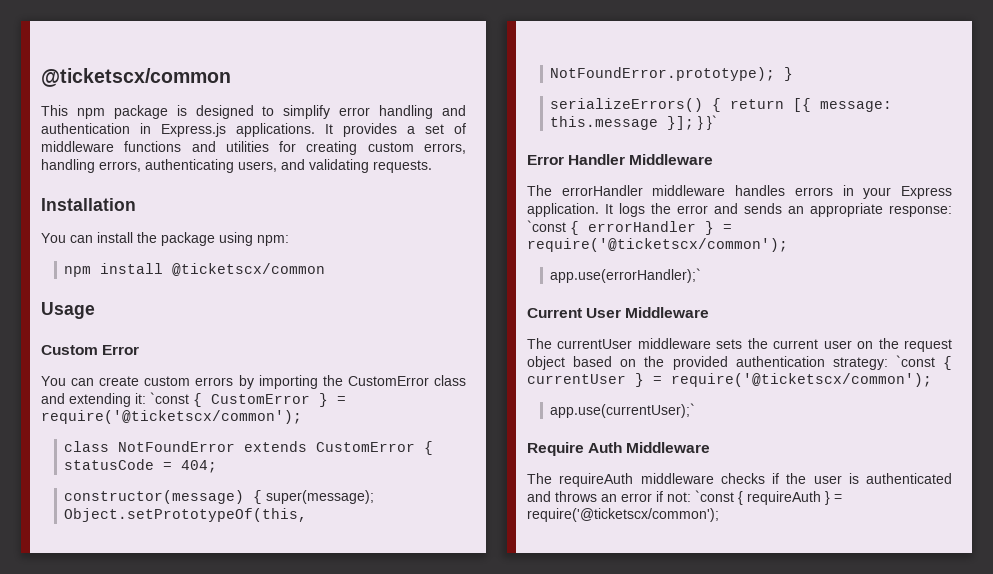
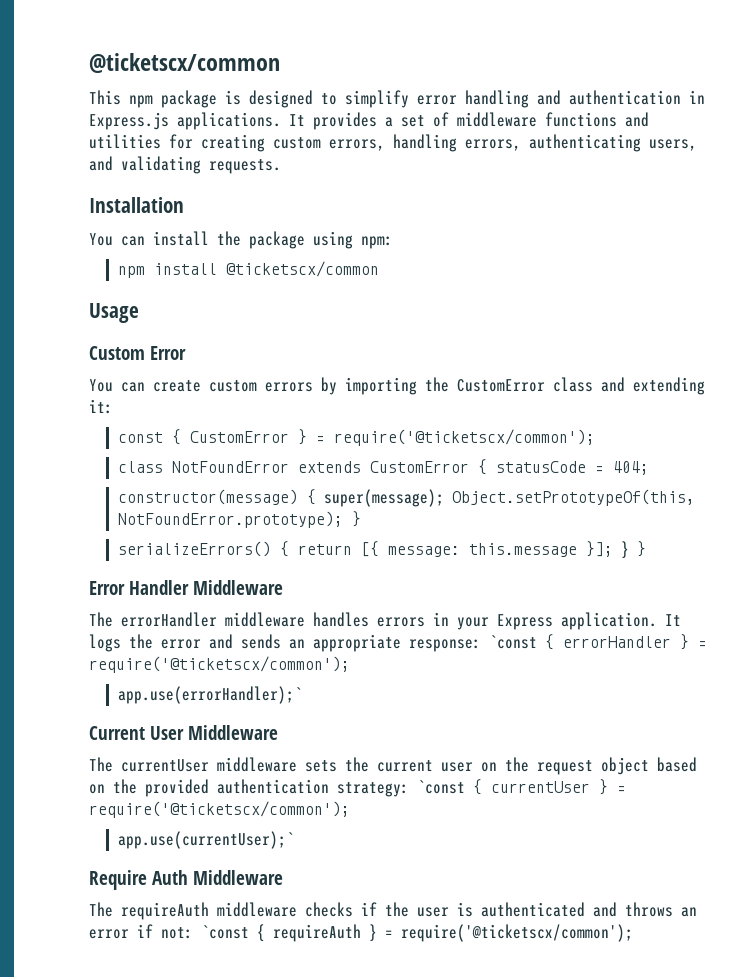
- You can create custom errors by importing the CustomError class and extending it: `const { CustomError } = require('@ticketscx/common');
+ You can create custom errors by importing the CustomError class and extending it:
+ const { CustomError } = require('@ticketscx/common');
- serializeErrors() { return [{ message: this.message }]; } }`
+ serializeErrors() { return [{ message: this.message }]; } }

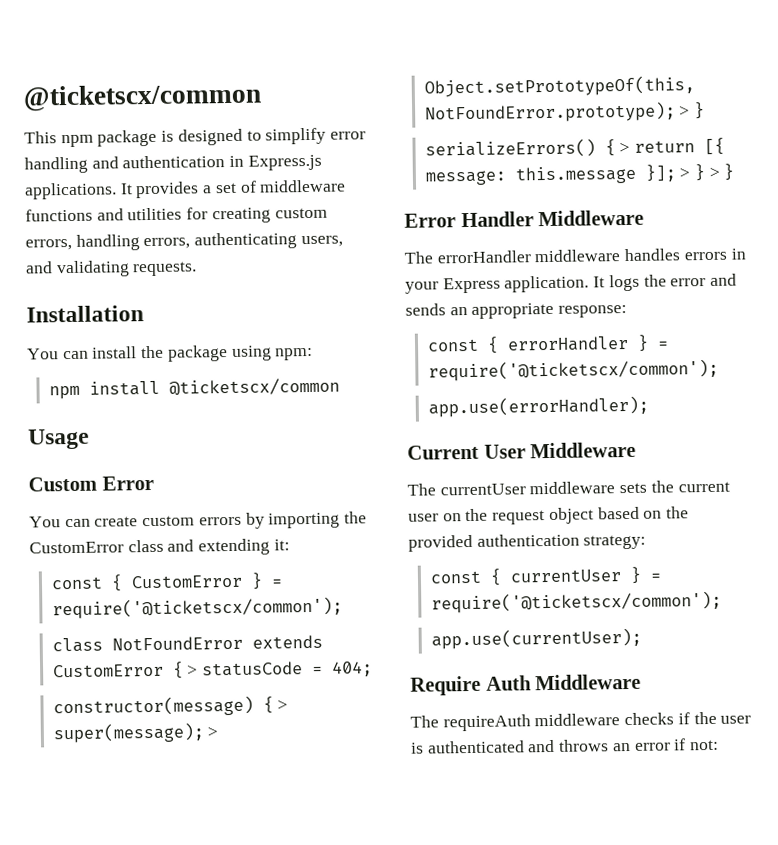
- class NotFoundError extends CustomError { statusCode = 404;
+ class NotFoundError extends CustomError { > statusCode = 404;
- constructor(message) { super(message); Object.setPrototypeOf(this, NotFoundError.prototype); }
+ constructor(message) { > super(message); > Object.setPrototypeOf(this, NotFoundError.prototype); > }
- serializeErrors() { return [{ message: this.message }]; } }
+ serializeErrors() { > return [{ message: this.message }]; > } > }
- It logs the error and sends an appropriate response: `const { errorHandler } = require('@ticketscx/common');
+ It logs the error and sends an appropriate response:
+ const { errorHandler } = require('@ticketscx/common');
- app.use(errorHandler);`
+ app.use(errorHandler);
- The currentUser middleware sets the current user on the request object based on the provided authentication strategy: `const { currentUser } = require('@ticketscx/common');
+ The currentUser middleware sets the current user on the request object based on the provided authentication strategy:
+ const { currentUser } = require('@ticketscx/common');
- app.use(currentUser);`
+ app.use(currentUser);
- The requireAuth middleware checks if the user is authenticated and throws an error if not: `const { requireAuth } = require('@ticketscx/common');
+ The requireAuth middleware checks if the user is authenticated and throws an error if not:

